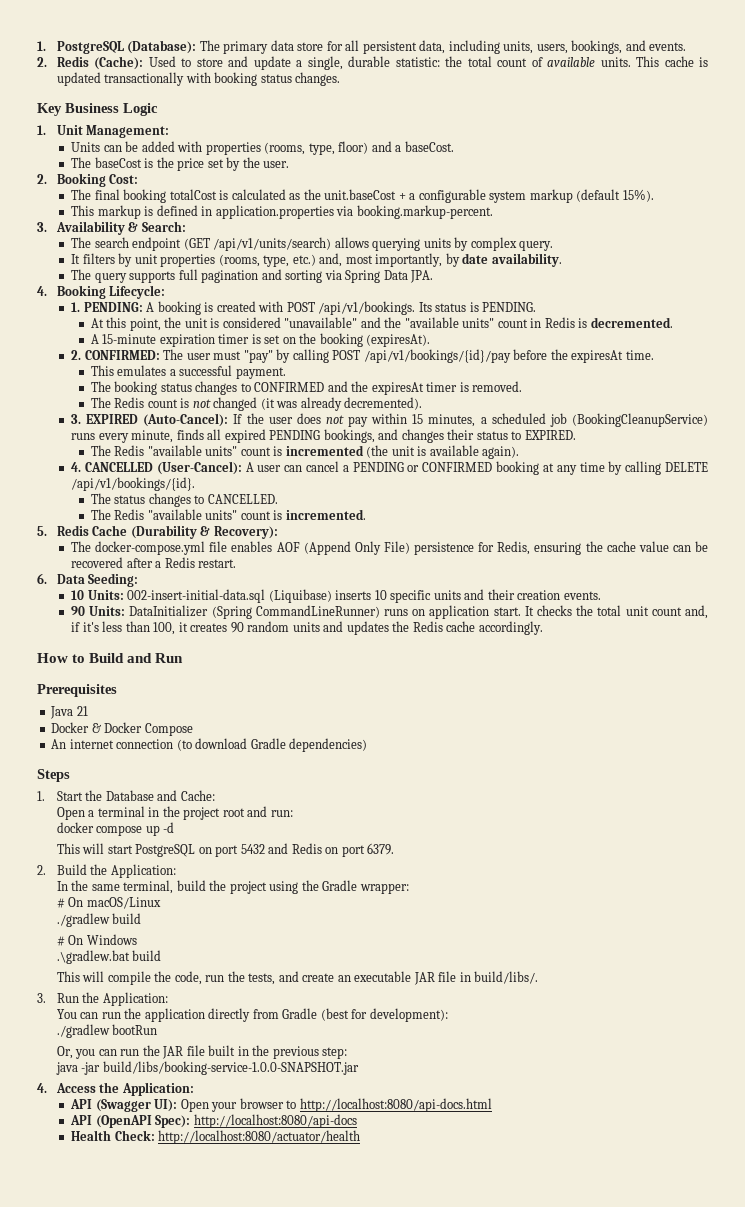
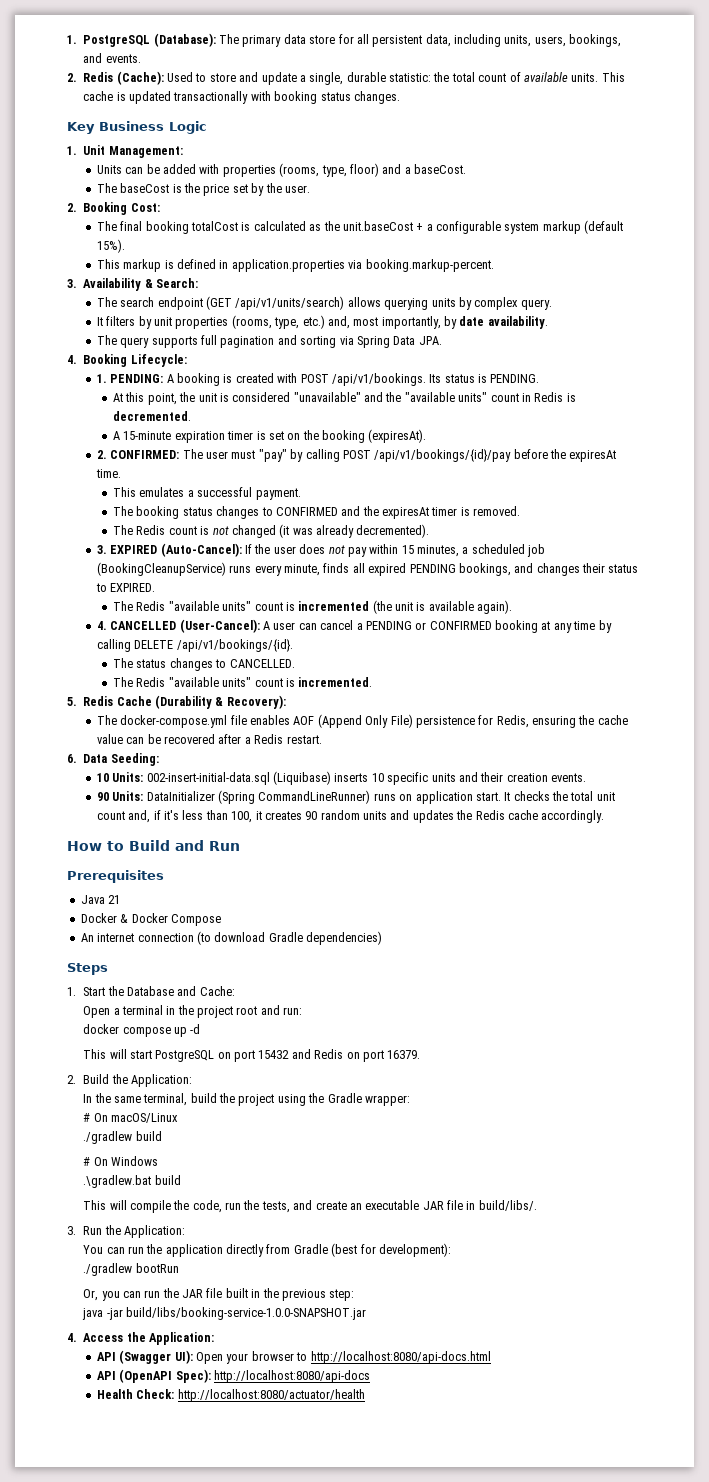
- This will start PostgreSQL on port 5432 and Redis on port 6379.
+ This will start PostgreSQL on port 15432 and Redis on port 16379.

